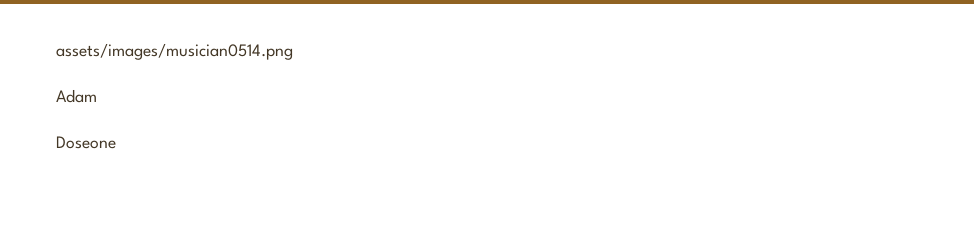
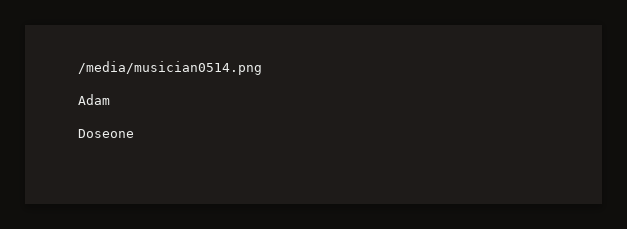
- assets/images/musician0514.png
+ /media/musician0514.png

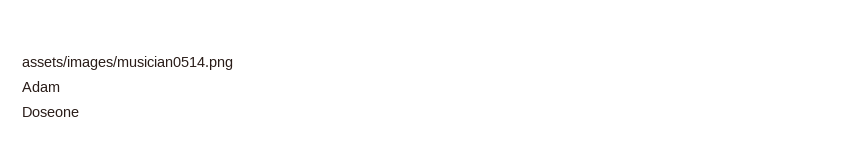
- /media/musician0514.png
+ assets/images/musician0514.png

